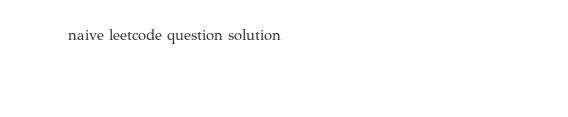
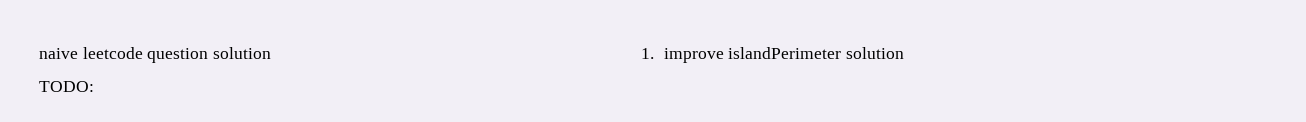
+ TODO:
+ 1. improve islandPerimeter solution

